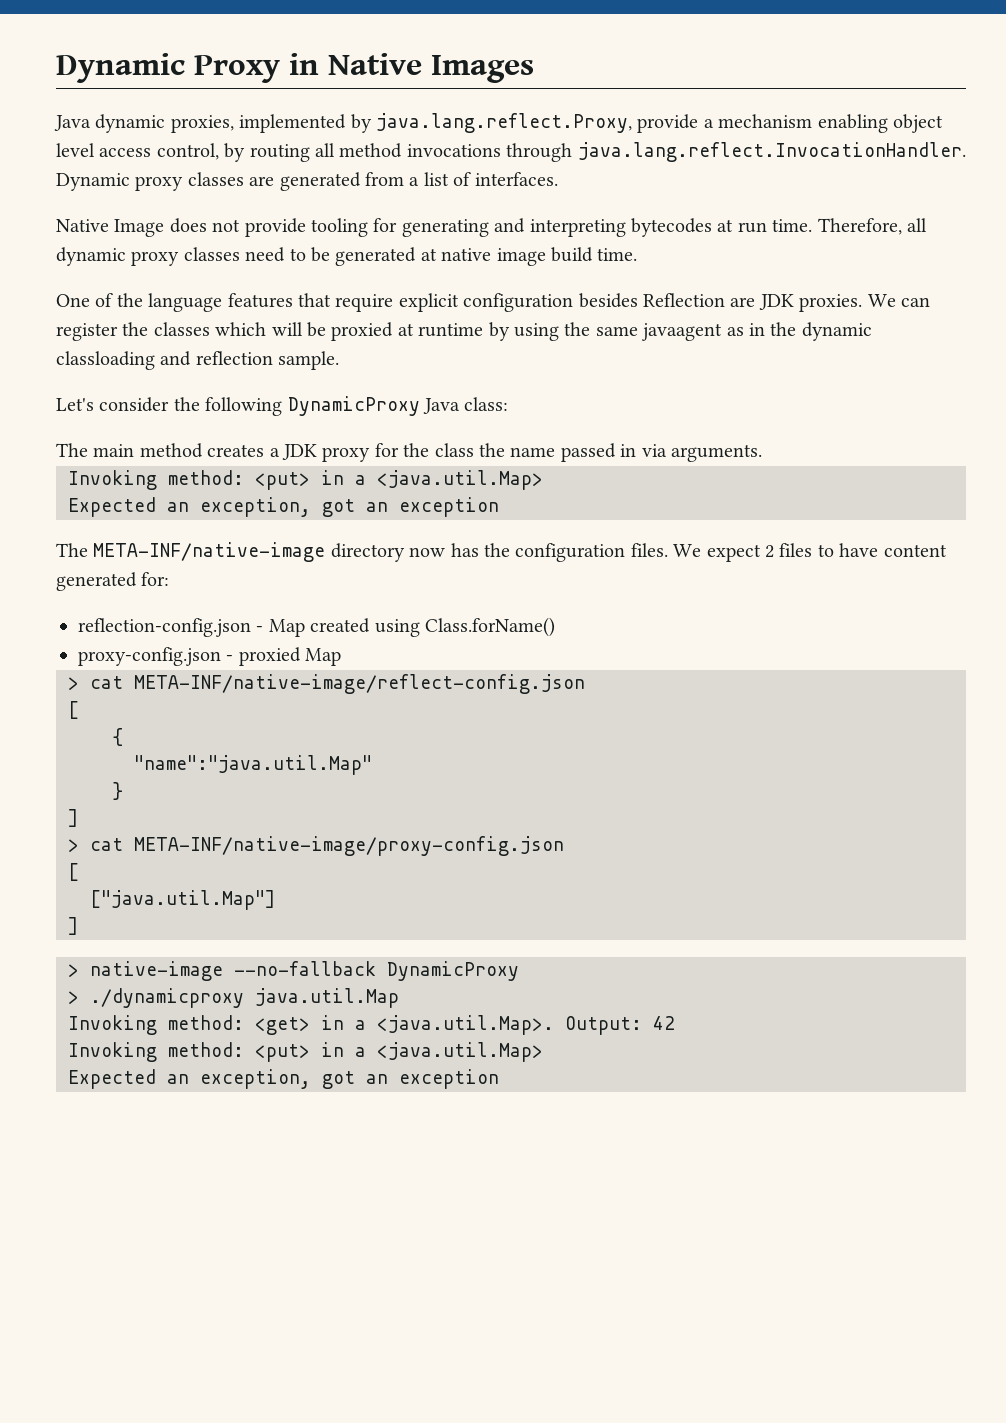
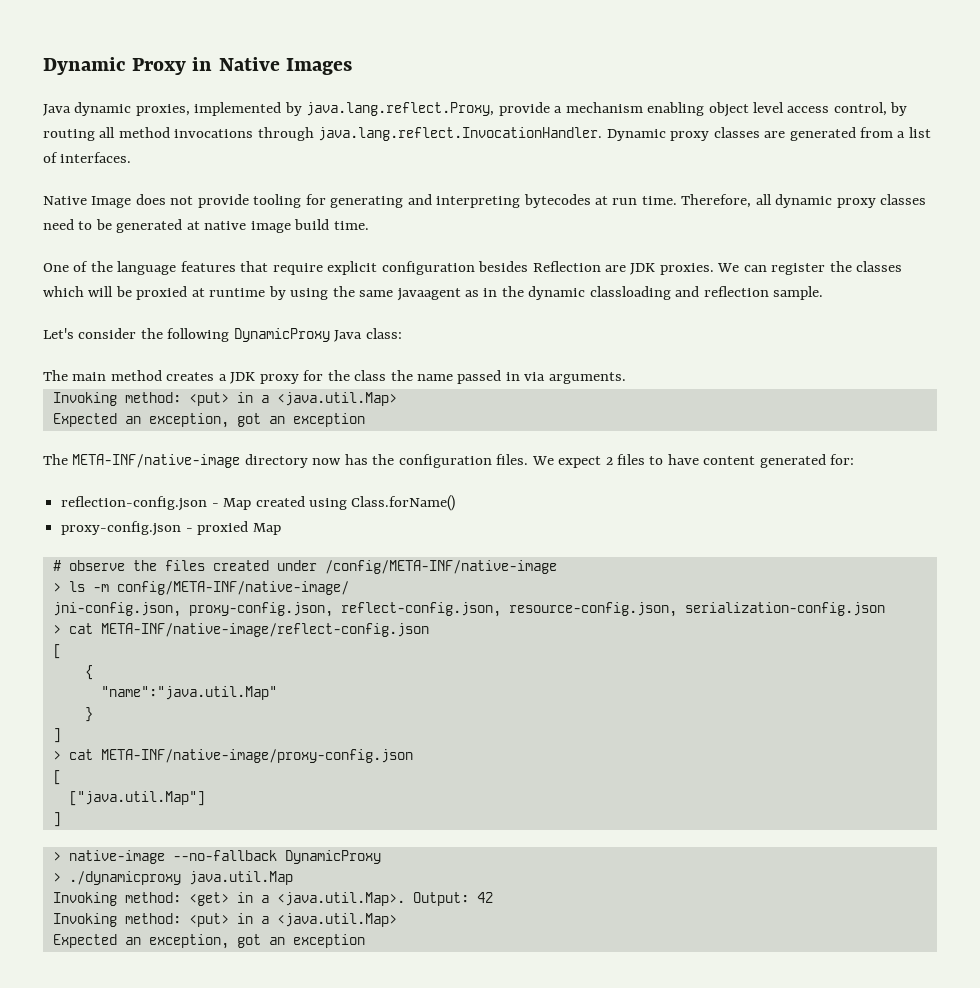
+ # observe the files created under /config/META-INF/native-image
+ > ls -m config/META-INF/native-image/
+ jni-config.json, proxy-config.json, reflect-config.json, resource-config.json, serialization-config.json

